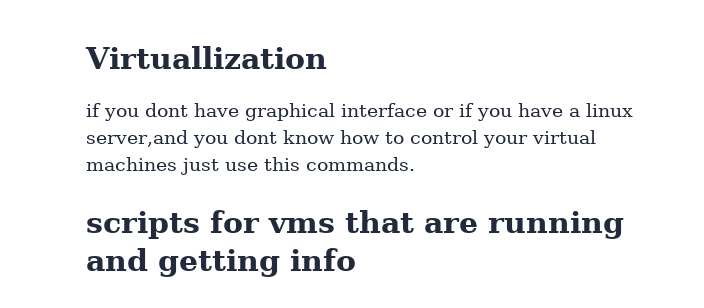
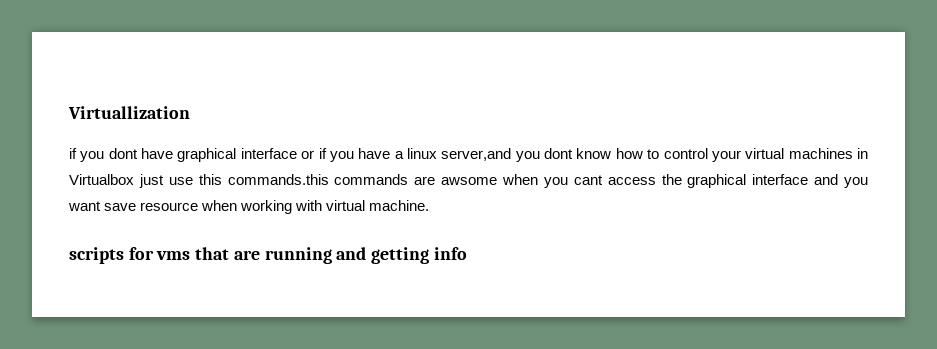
- if you dont have graphical interface or if you have a linux server,and you dont know how to control your virtual machines just use this commands.
+ if you dont have graphical interface or if you have a linux server,and you dont know how to control your virtual machines in Virtualbox just use this commands.this commands are awsome when you cant access the graphical interface and you want save resource when working with virtual machine.

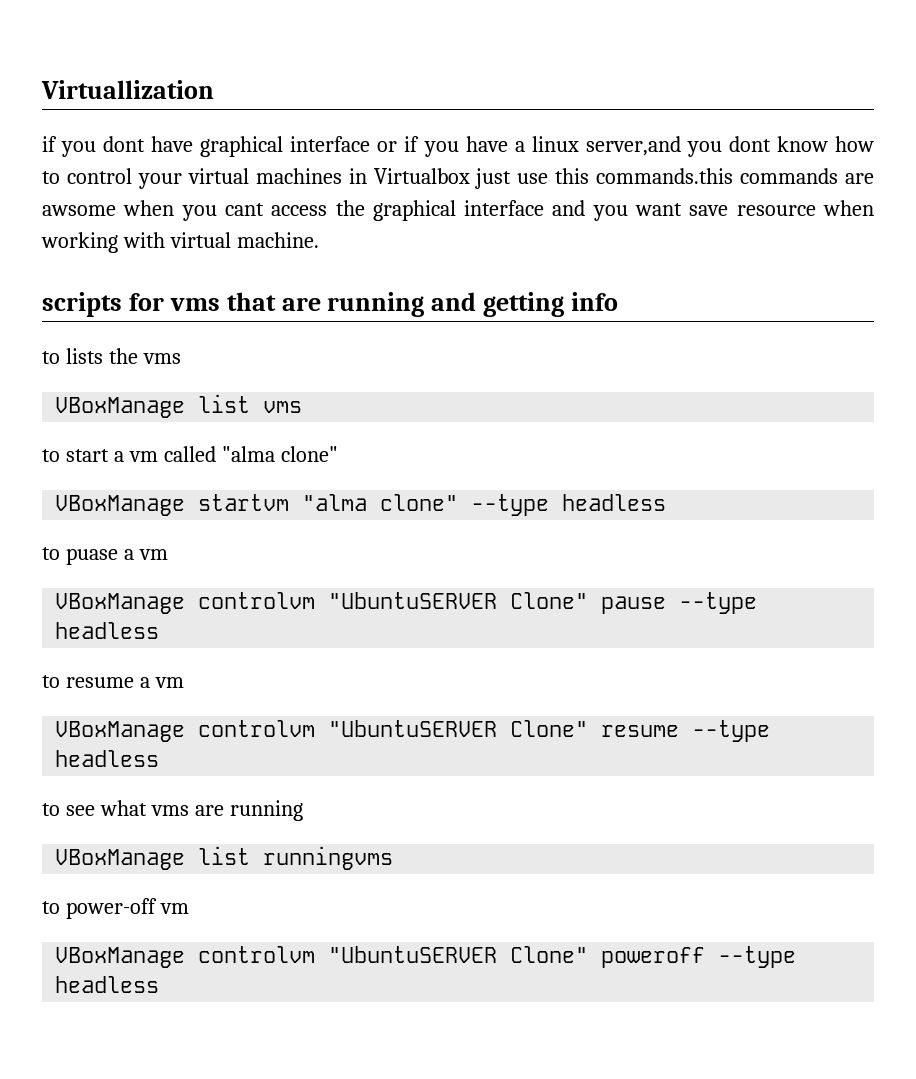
+ to lists the vms
+ VBoxManage list vms
+ to start a vm called "alma clone"
+ VBoxManage startvm "alma clone" --type headless
+ to puase a vm
+ VBoxManage controlvm "UbuntuSERVER Clone" pause --type headless
+ to resume a vm
+ VBoxManage controlvm "UbuntuSERVER Clone" resume --type headless
+ to see what vms are running
+ VBoxManage list runningvms
+ to power-off vm
+ VBoxManage controlvm "UbuntuSERVER Clone" poweroff --type headless

